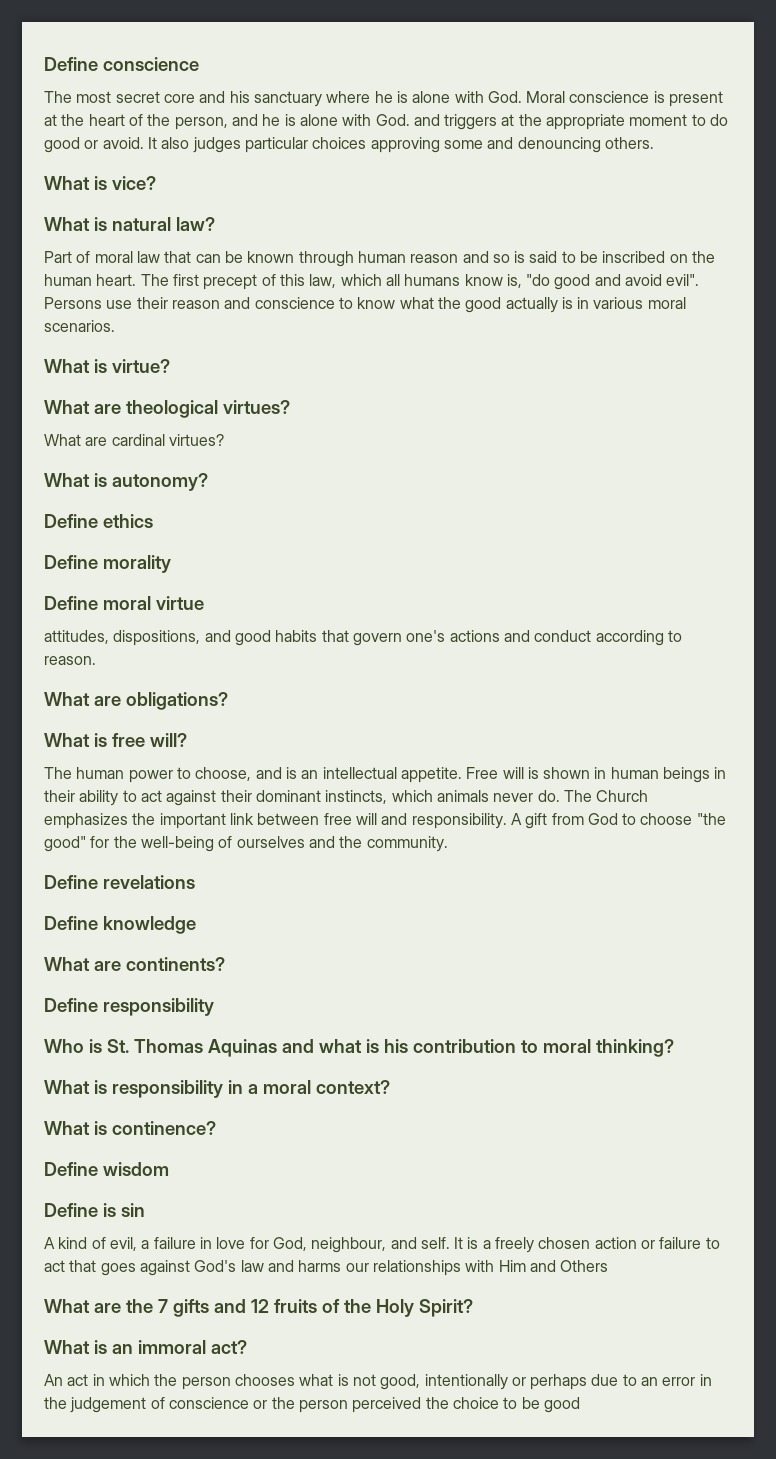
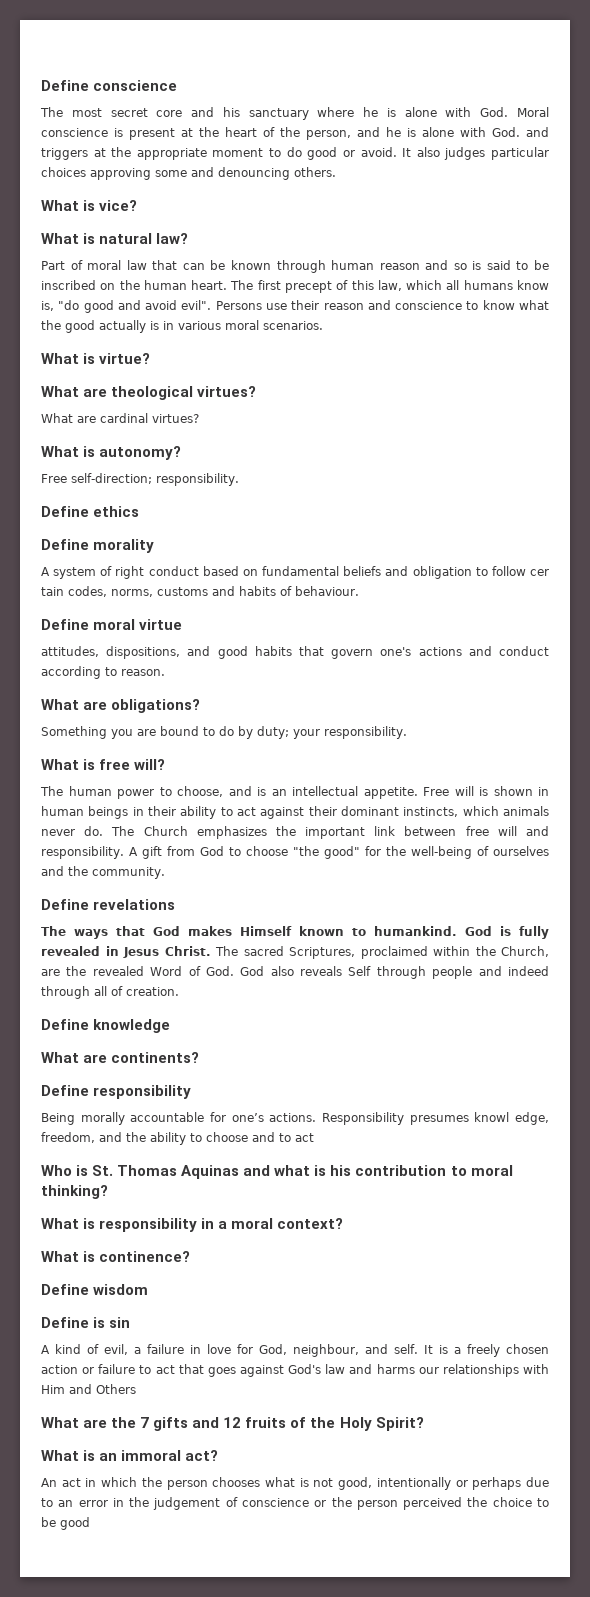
+ Free self-direction; responsibility.
+ A system of right conduct based on fundamental beliefs and obligation to follow cer tain codes, norms, customs and habits of behaviour.
+ Something you are bound to do by duty; your responsibility.
+ The ways that God makes Himself known to humankind. God is fully revealed in Jesus Christ. The sacred Scriptures, proclaimed within the Church, are the revealed Word of God. God also reveals Self through people and indeed through all of creation.
+ Being morally accountable for one’s actions. Responsibility presumes knowl edge, freedom, and the ability to choose and to act

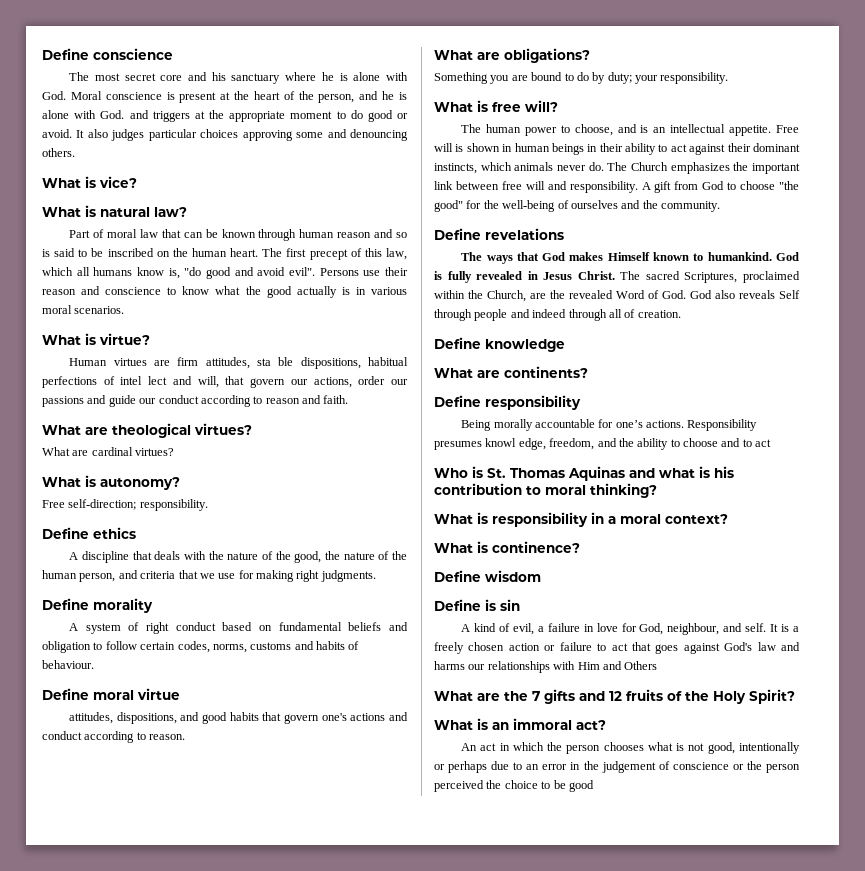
+ Human virtues are firm attitudes, sta ble dispositions, habitual perfections of intel lect and will, that govern our actions, order our passions and guide our conduct according to reason and faith.
+ A discipline that deals with the nature of the good, the nature of the human person, and criteria that we use for making right judgments.
- A system of right conduct based on fundamental beliefs and obligation to follow cer tain codes, norms, customs and habits of behaviour.
+ A system of right conduct based on fundamental beliefs and obligation to follow certain codes, norms, customs and habits of behaviour.

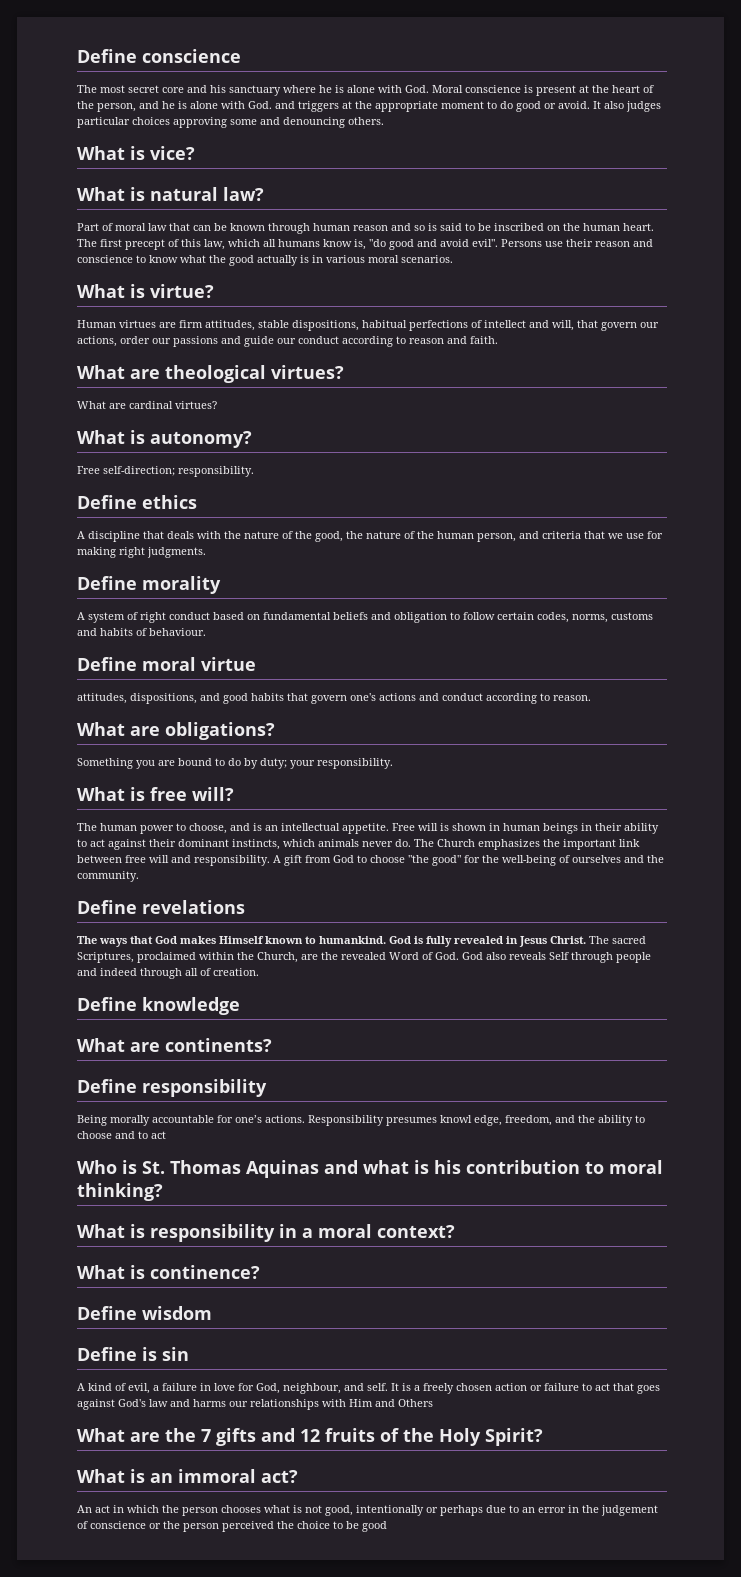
- Human virtues are firm attitudes, sta ble dispositions, habitual perfections of intel lect and will, that govern our actions, order our passions and guide our conduct according to reason and faith.
+ Human virtues are firm attitudes, stable dispositions, habitual perfections of intellect and will, that govern our actions, order our passions and guide our conduct according to reason and faith.

